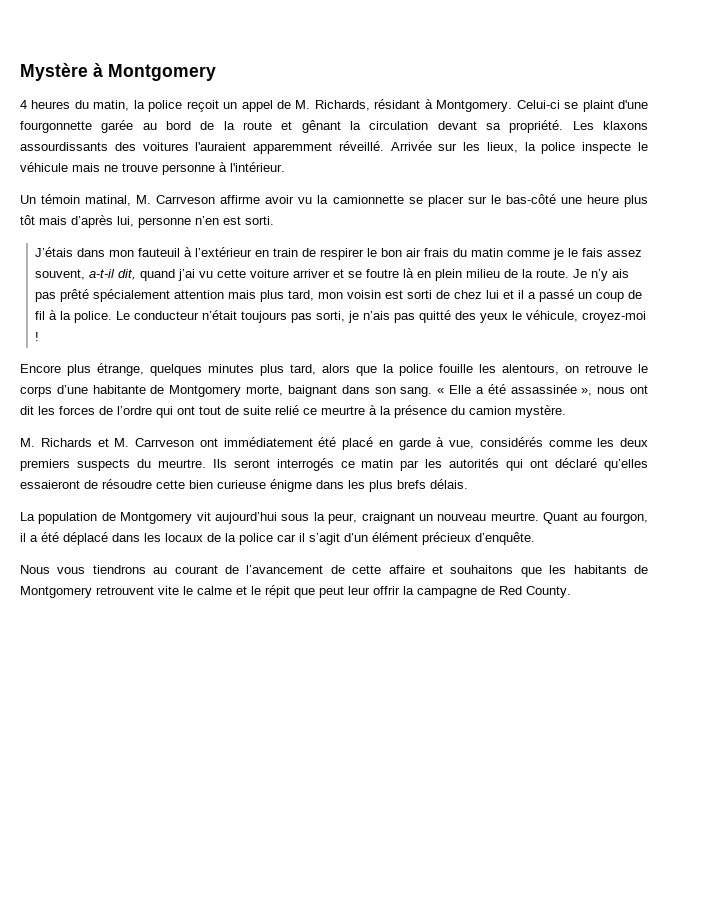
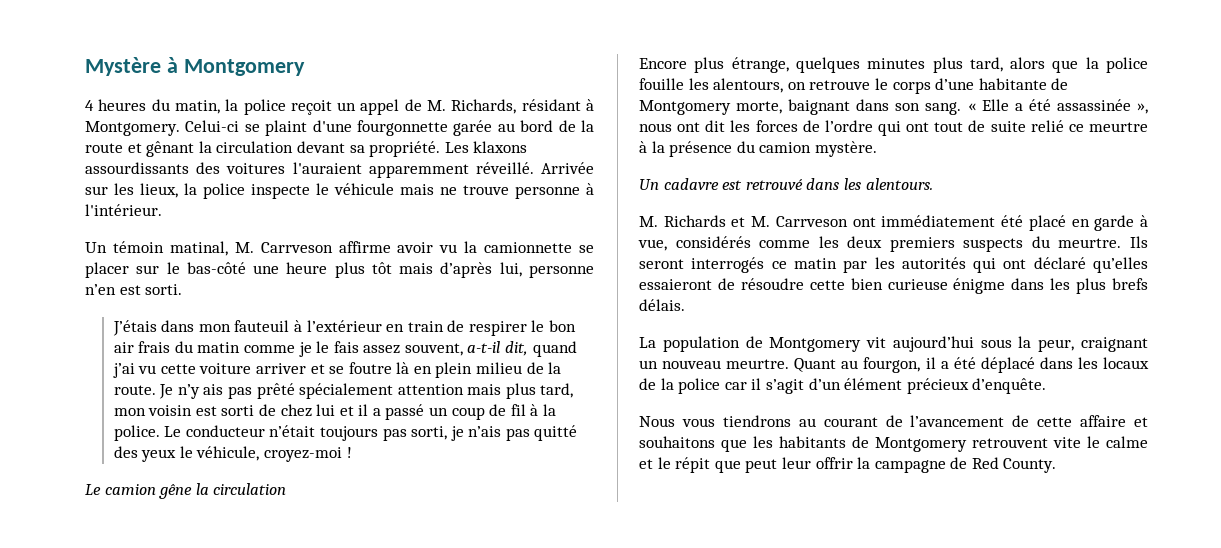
+ Le camion gêne la circulation
+ Un cadavre est retrouvé dans les alentours.

